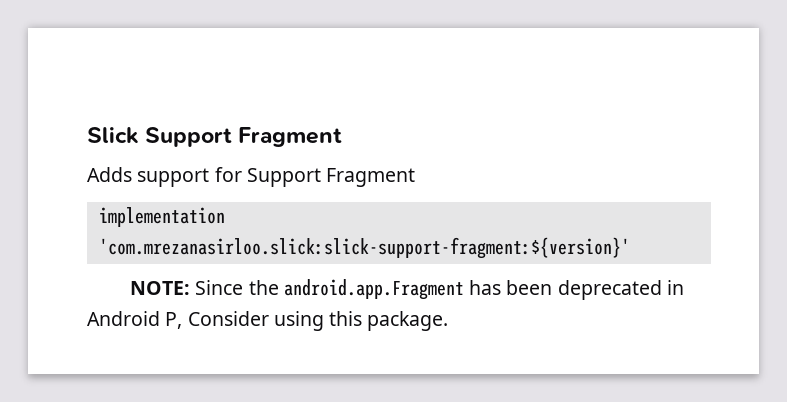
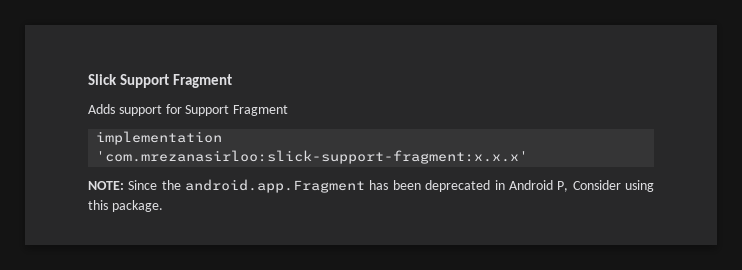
- implementation 'com.mrezanasirloo.slick:slick-support-fragment:${version}'
+ implementation 'com.mrezanasirloo:slick-support-fragment:x.x.x'

